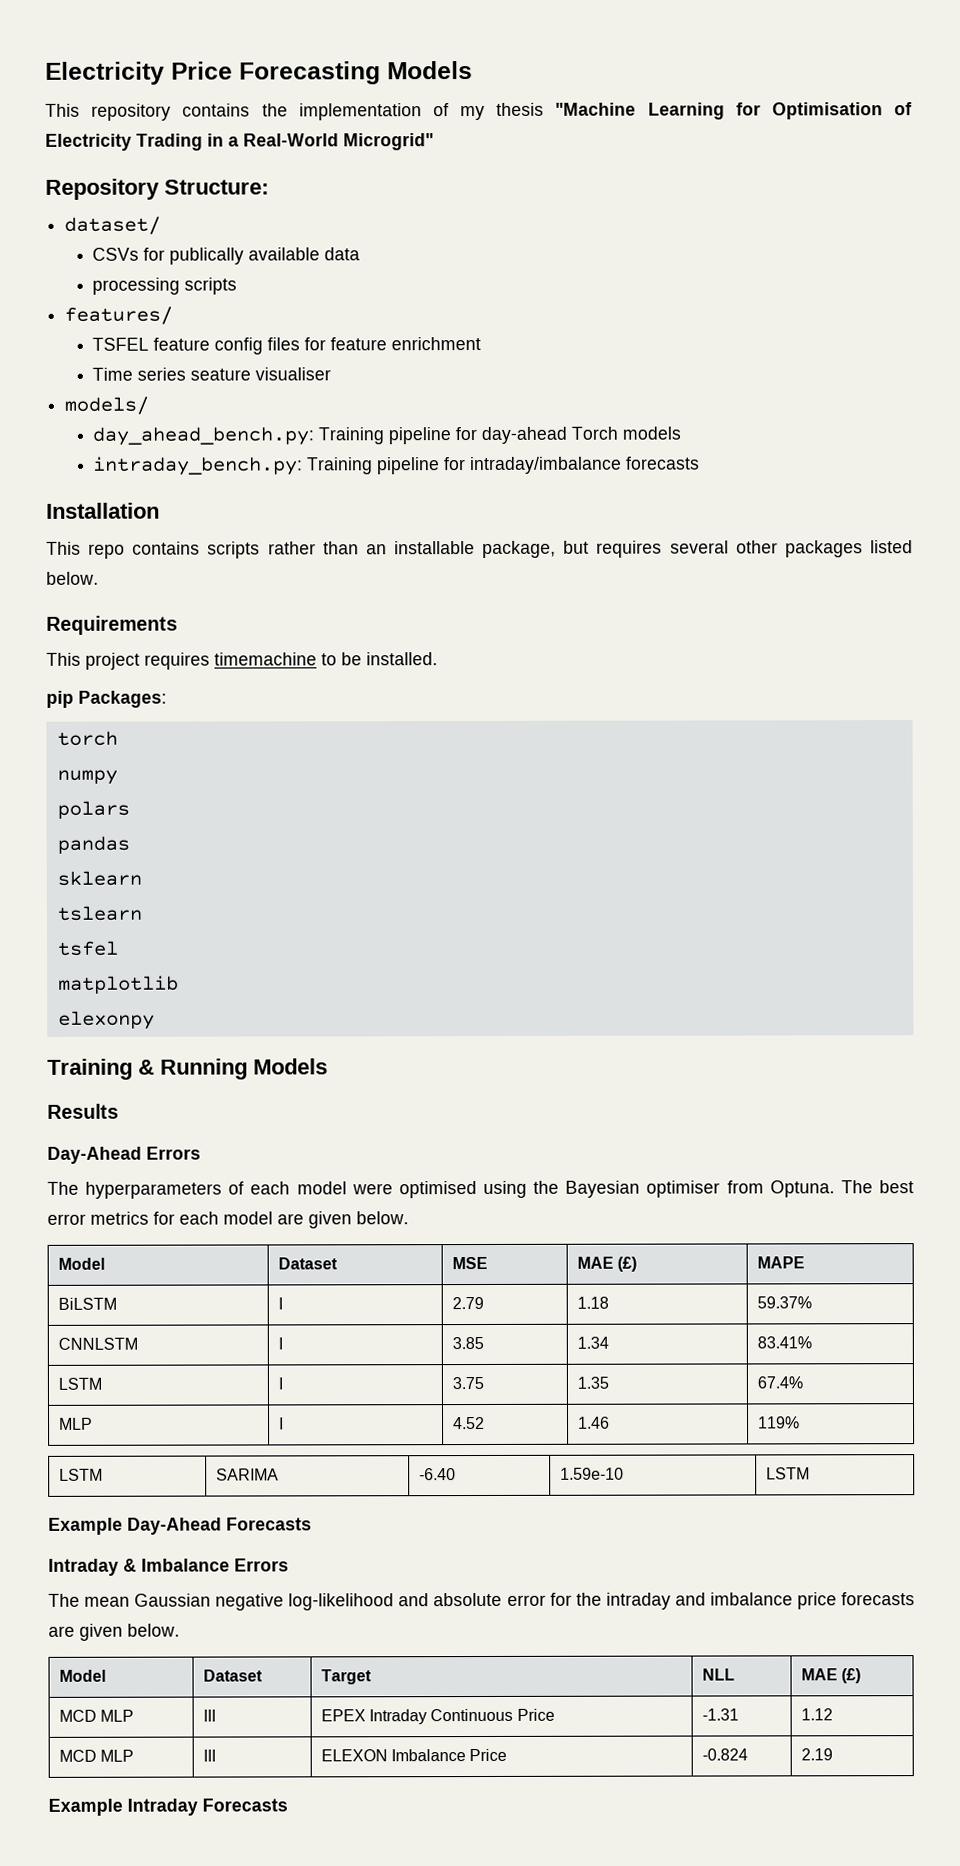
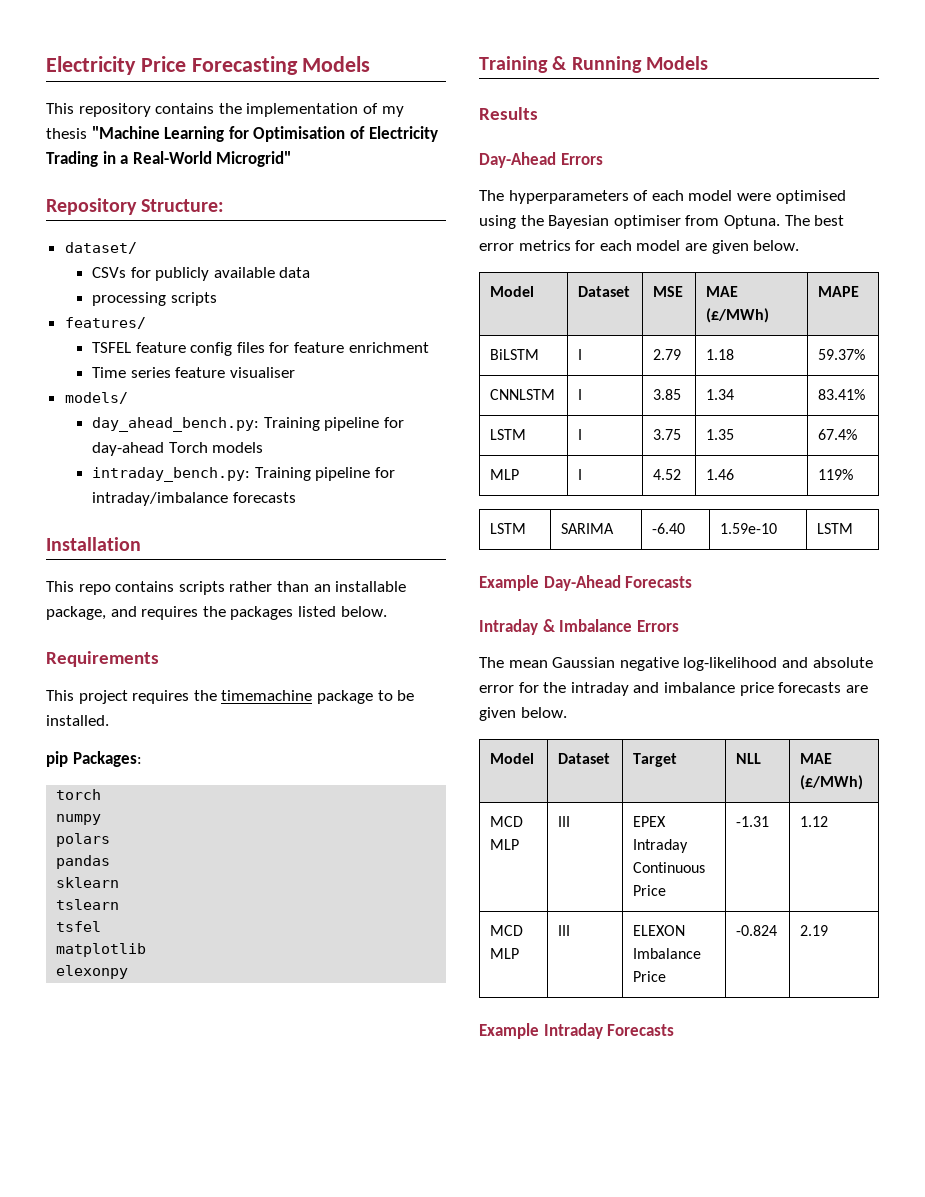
- CSVs for publically available data
+ CSVs for publicly available data
- Time series seature visualiser
+ Time series feature visualiser
- This repo contains scripts rather than an installable package, but requires several other packages listed below.
+ This repo contains scripts rather than an installable package, and requires the packages listed below.
- This project requires timemachine to be installed.
+ This project requires the timemachine package to be installed.
- Model | Dataset | MSE | MAE (£) | MAPE
+ Model | Dataset | MSE | MAE (£/MWh) | MAPE
- Model | Dataset | Target | NLL | MAE (£)
+ Model | Dataset | Target | NLL | MAE (£/MWh)

